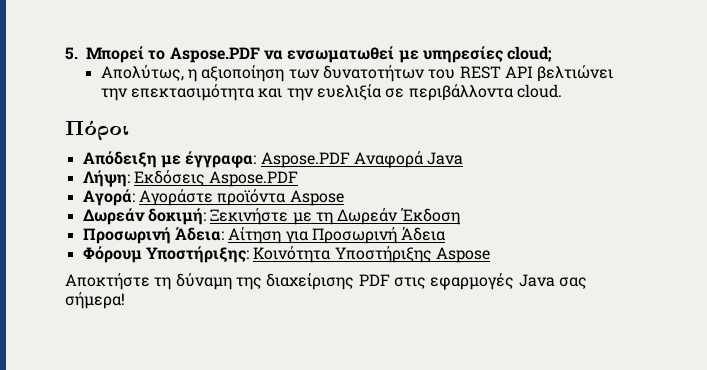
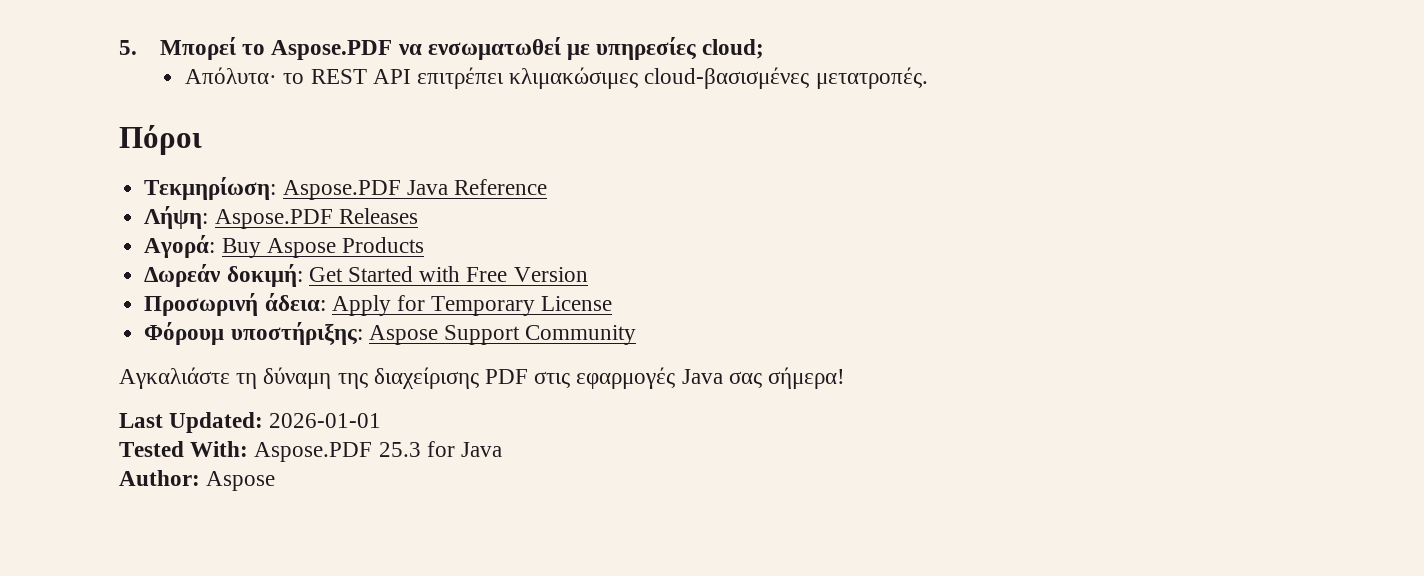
- Απολύτως, η αξιοποίηση των δυνατοτήτων του REST API βελτιώνει την επεκτασιμότητα και την ευελιξία σε περιβάλλοντα cloud.
+ Απόλυτα· το REST API επιτρέπει κλιμακώσιμες cloud‑βασισμένες μετατροπές.
  Πόροι
- Απόδειξη με έγγραφα: Aspose.PDF Αναφορά Java
+ Τεκμηρίωση: Aspose.PDF Java Reference
- Λήψη: Εκδόσεις Aspose.PDF
+ Λήψη: Aspose.PDF Releases
- Αγορά: Αγοράστε προϊόντα Aspose
+ Αγορά: Buy Aspose Products
- Δωρεάν δοκιμή: Ξεκινήστε με τη Δωρεάν Έκδοση
- Προσωρινή Άδεια: Αίτηση για Προσωρινή Άδεια
- Φόρουμ Υποστήριξης: Κοινότητα Υποστήριξης Aspose
- Αποκτήστε τη δύναμη της διαχείρισης PDF στις εφαρμογές Java σας σήμερα!
+ Δωρεάν δοκιμή: Get Started with Free Version
+ Προσωρινή άδεια: Apply for Temporary License
+ Φόρουμ υποστήριξης: Aspose Support Community
+ Αγκαλιάστε τη δύναμη της διαχείρισης PDF στις εφαρμογές Java σας σήμερα!
+ Last Updated: 2026-01-01
+ Tested With: Aspose.PDF 25.3 for Java
+ Author: Aspose

